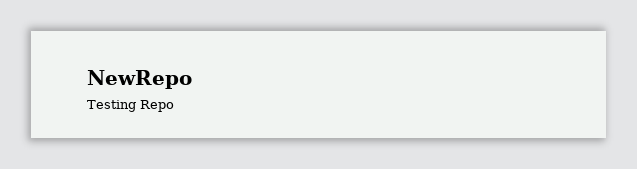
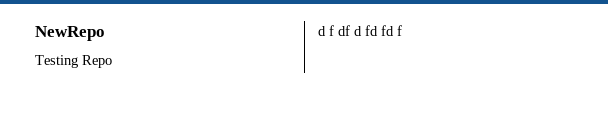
+ d f df d fd fd f

